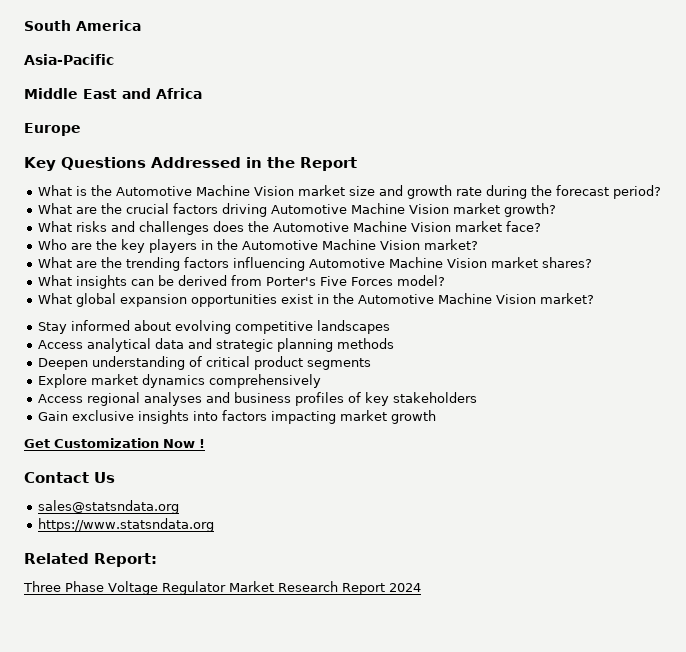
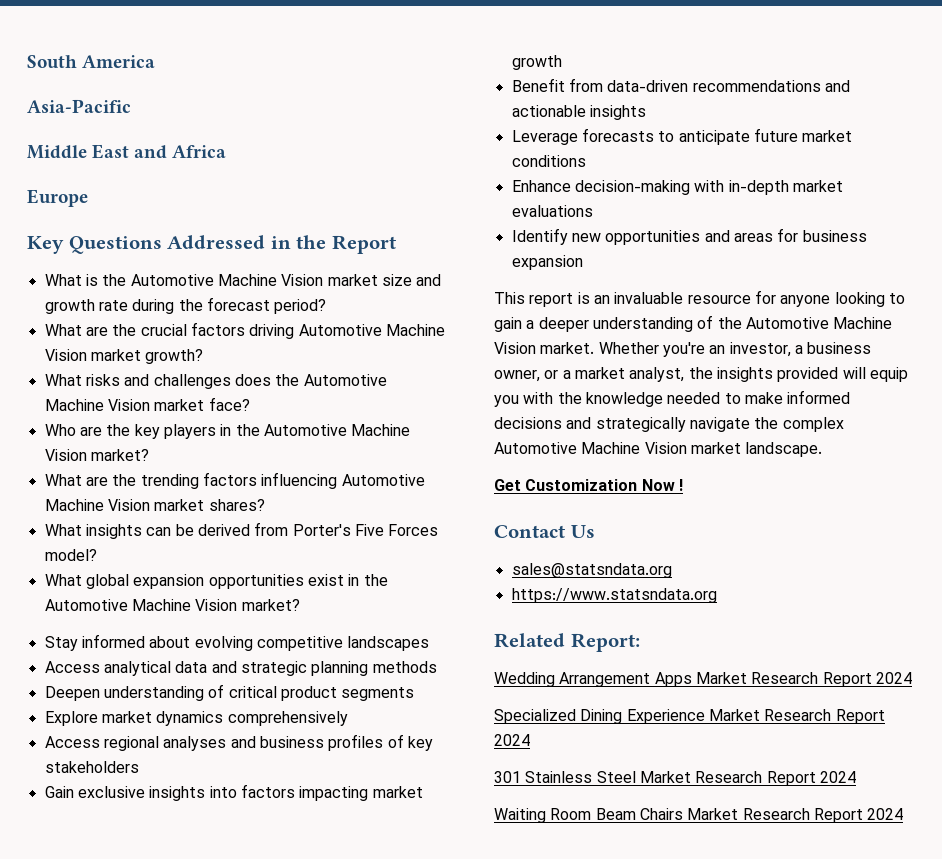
+ Benefit from data-driven recommendations and actionable insights
+ Leverage forecasts to anticipate future market conditions
+ Enhance decision-making with in-depth market evaluations
+ Identify new opportunities and areas for business expansion
+ This report is an invaluable resource for anyone looking to gain a deeper understanding of the Automotive Machine Vision market. Whether you're an investor, a business owner, or a market analyst, the insights provided will equip you with the knowledge needed to make informed decisions and strategically navigate the complex Automotive Machine Vision market landscape.
- Three Phase Voltage Regulator Market Research Report 2024
+ Wedding Arrangement Apps Market Research Report 2024
+ Specialized Dining Experience Market Research Report 2024
+ 301 Stainless Steel Market Research Report 2024
+ Waiting Room Beam Chairs Market Research Report 2024

